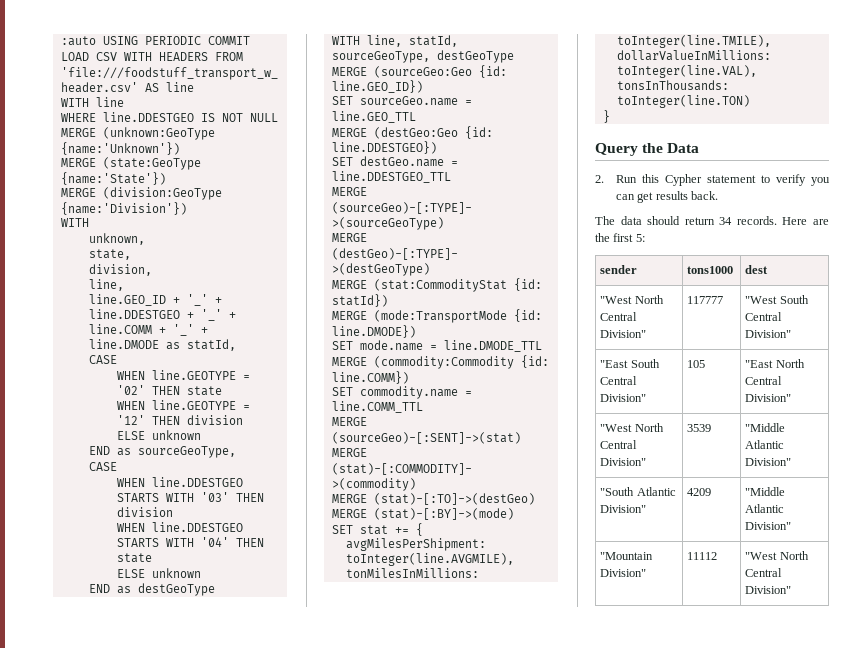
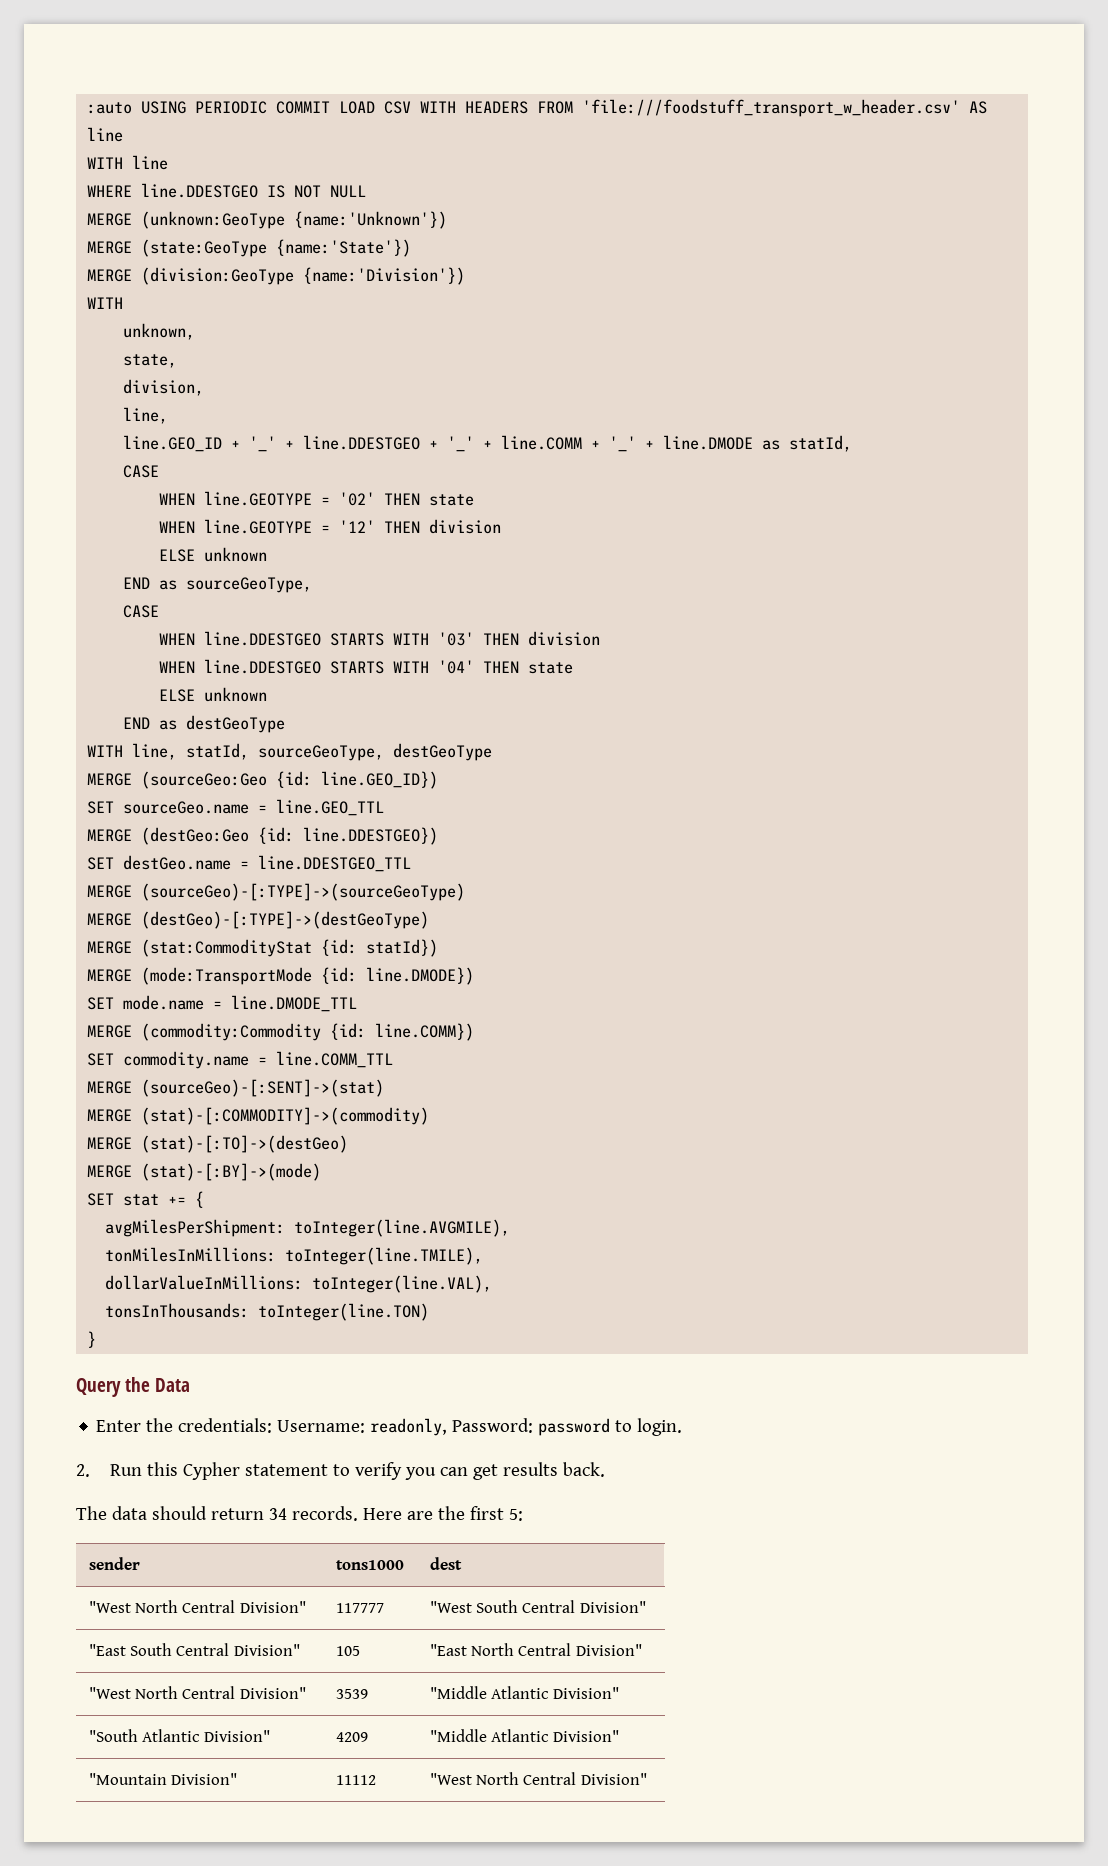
+ Enter the credentials: Username: readonly, Password: password to login.

